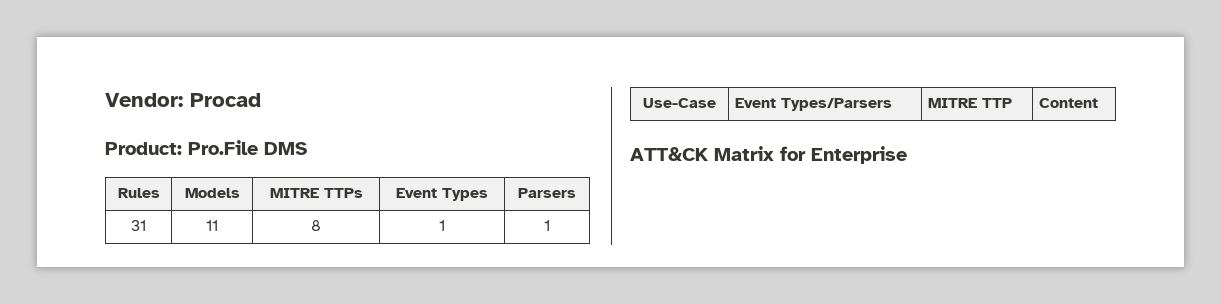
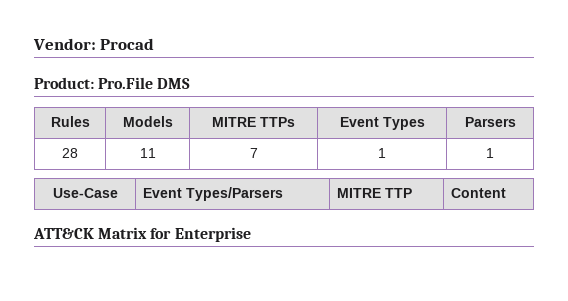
- 31 | 11 | 8 | 1 | 1
+ 28 | 11 | 7 | 1 | 1

